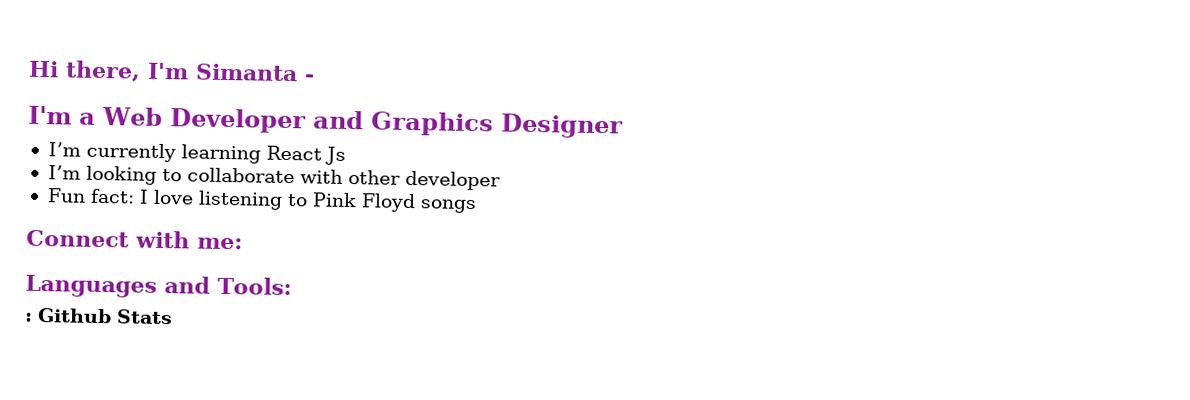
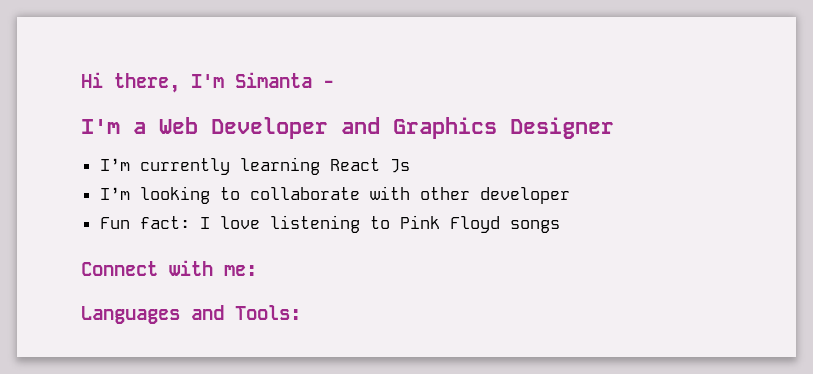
- : Github Stats

